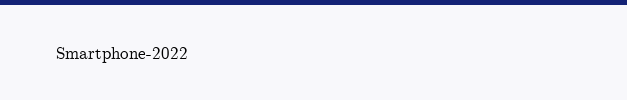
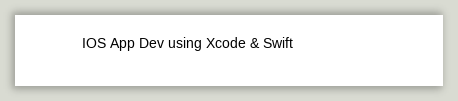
- Smartphone-2022
+ IOS App Dev using Xcode & Swift

